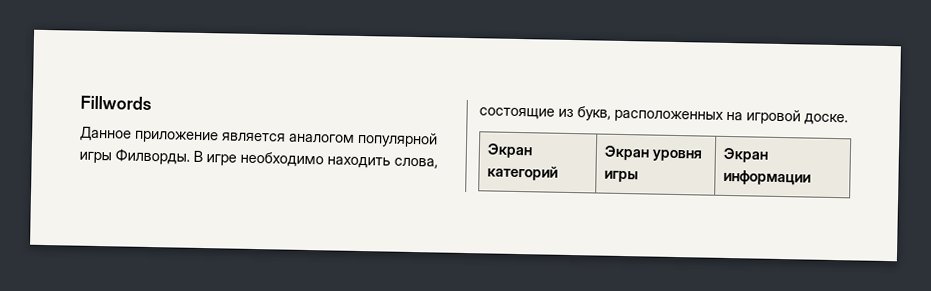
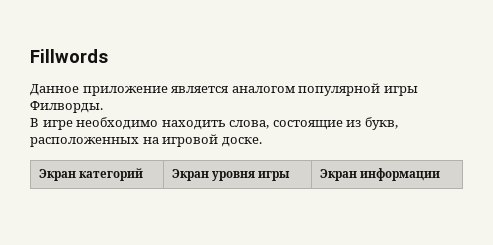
- Данное приложение является аналогом популярной игры Филворды. В игре необходимо находить слова, состоящие из букв, расположенных на игровой доске.
+ Данное приложение является аналогом популярной игры Филворды.
+ В игре необходимо находить слова, состоящие из букв, расположенных на игровой доске.

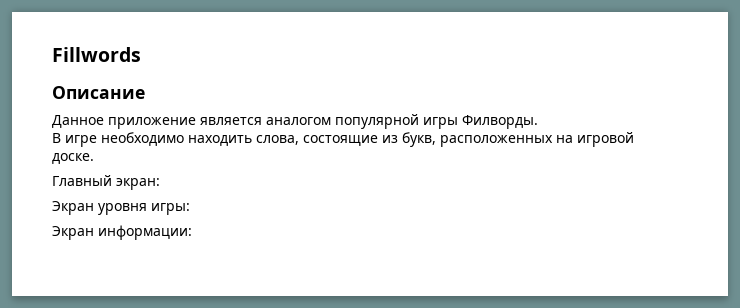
+ Описание
- Экран категорий | Экран уровня игры | Экран информации
+ Главный экран:
+ Экран уровня игры:
+ Экран информации:

